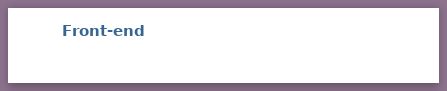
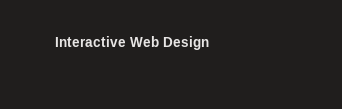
- Front-end
+ Interactive Web Design

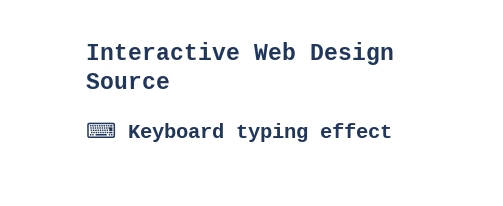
- Interactive Web Design
+ Interactive Web Design Source
+ ⌨ Keyboard typing effect

